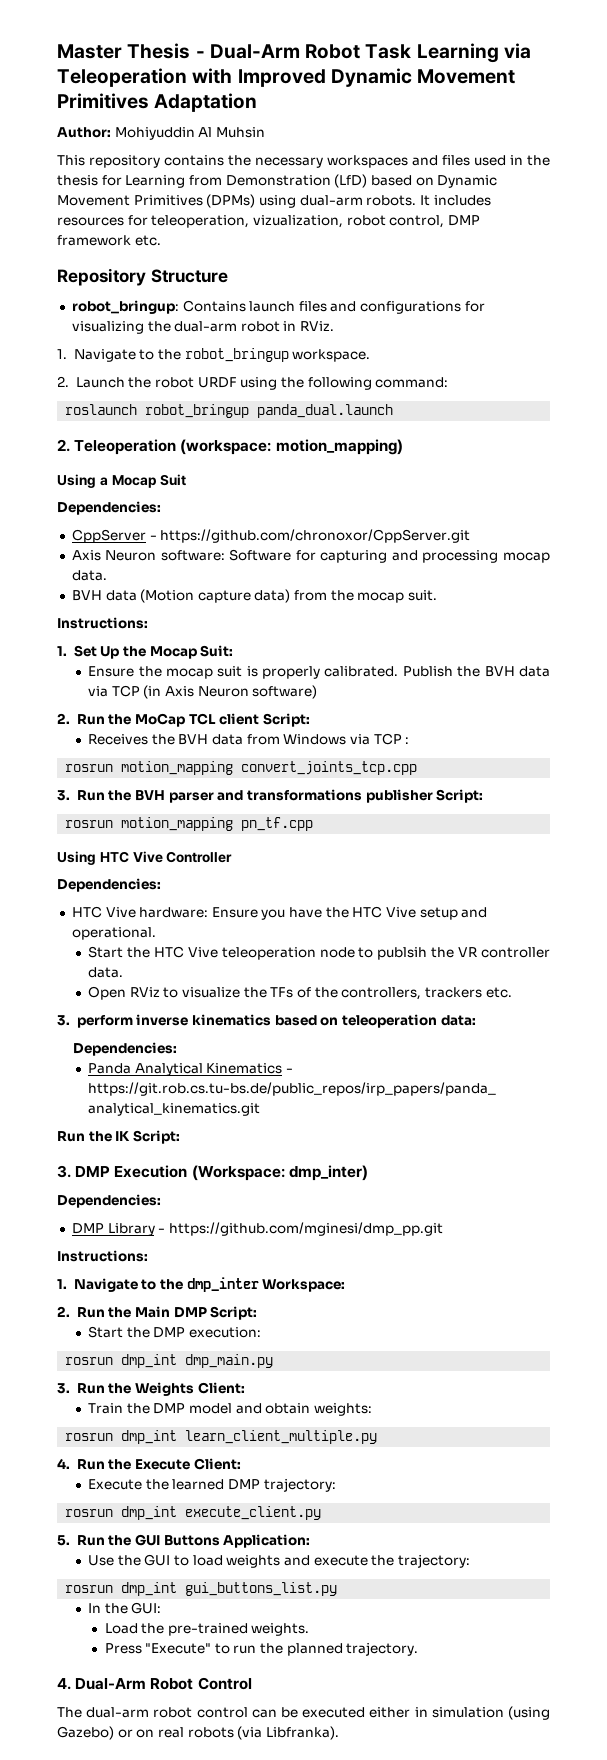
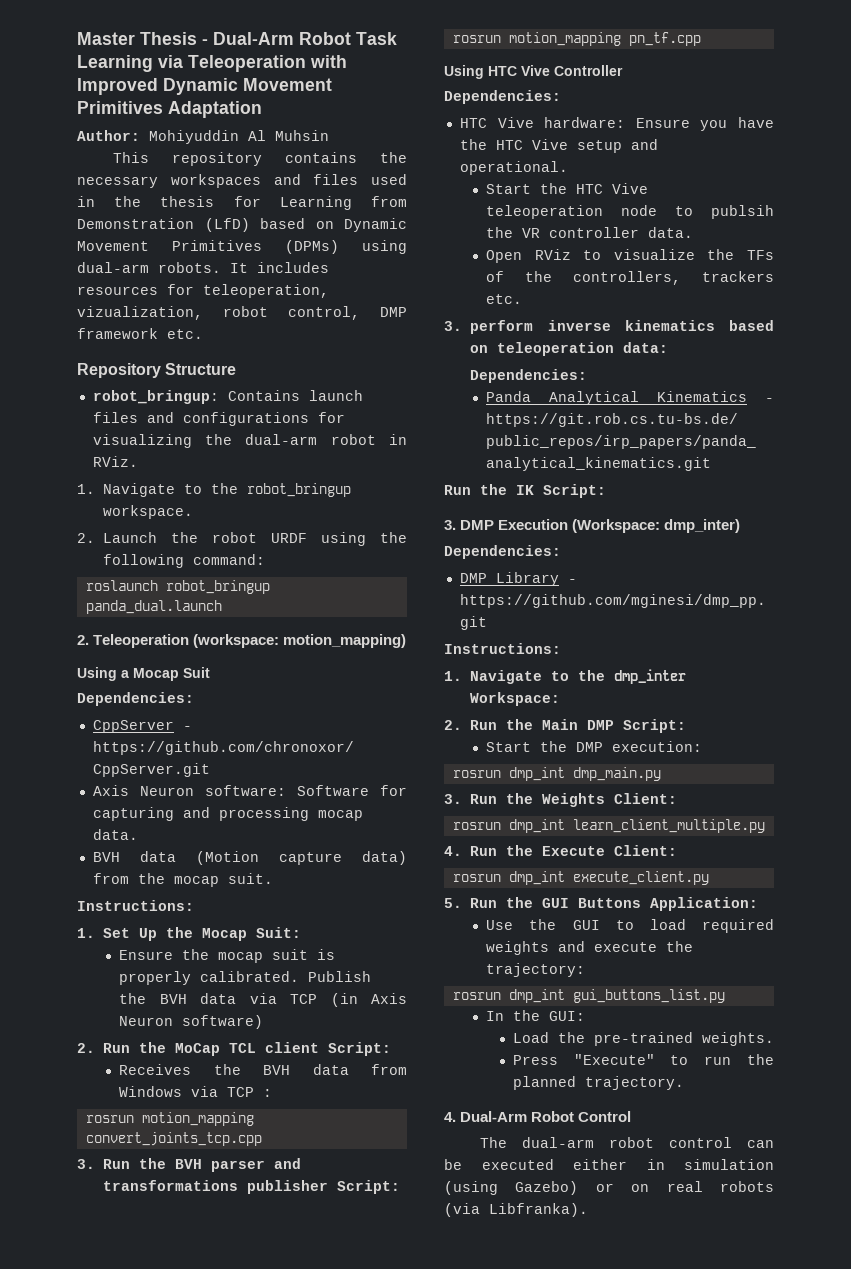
- Train the DMP model and obtain weights:
- Execute the learned DMP trajectory:
- Use the GUI to load weights and execute the trajectory:
+ Use the GUI to load required weights and execute the trajectory:

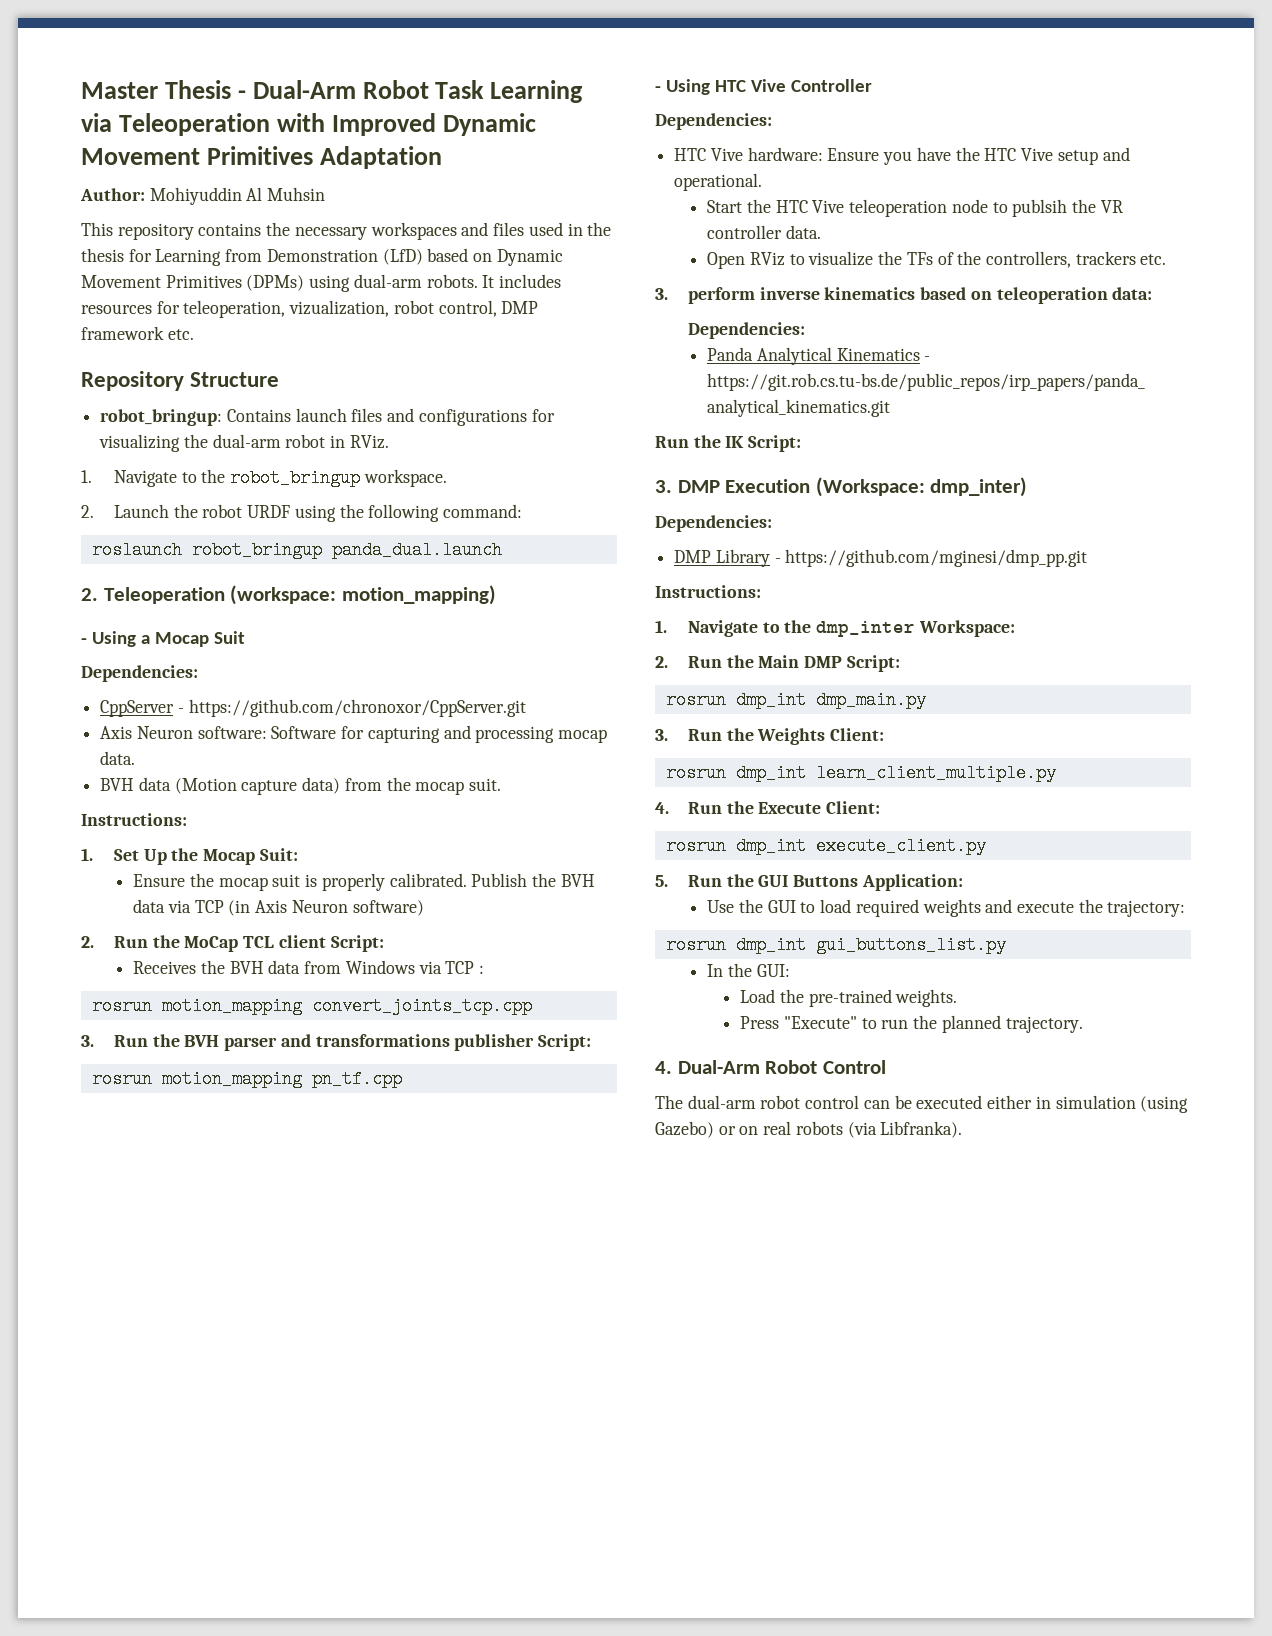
- Using a Mocap Suit
+ - Using a Mocap Suit
- Using HTC Vive Controller
+ - Using HTC Vive Controller
- Start the DMP execution:

